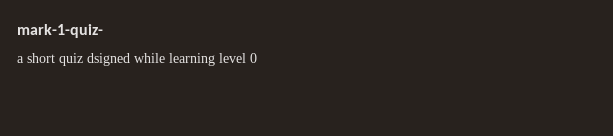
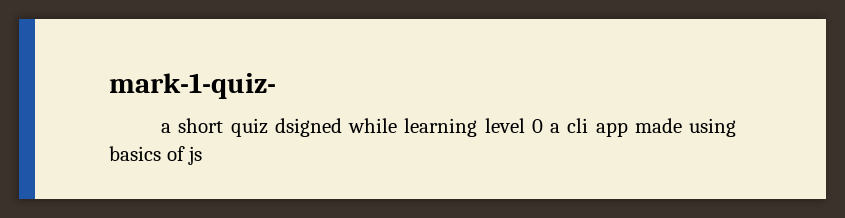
- a short quiz dsigned while learning level 0
+ a short quiz dsigned while learning level 0 a cli app made using basics of js

